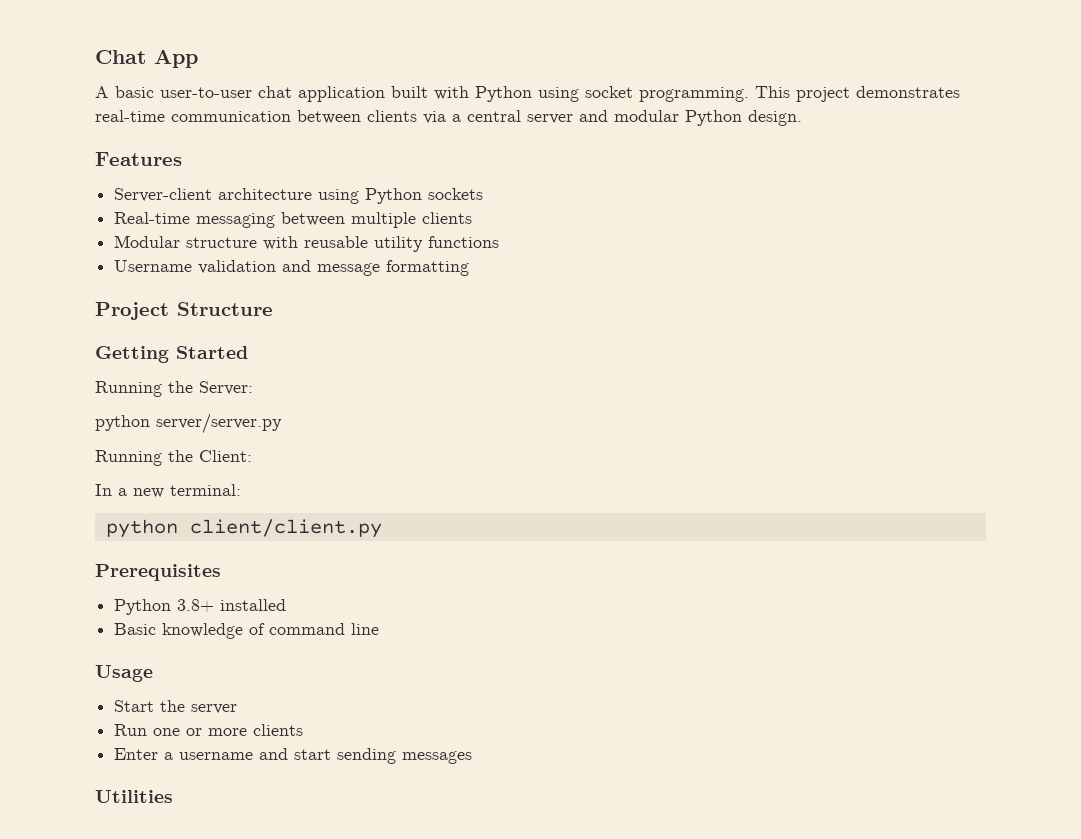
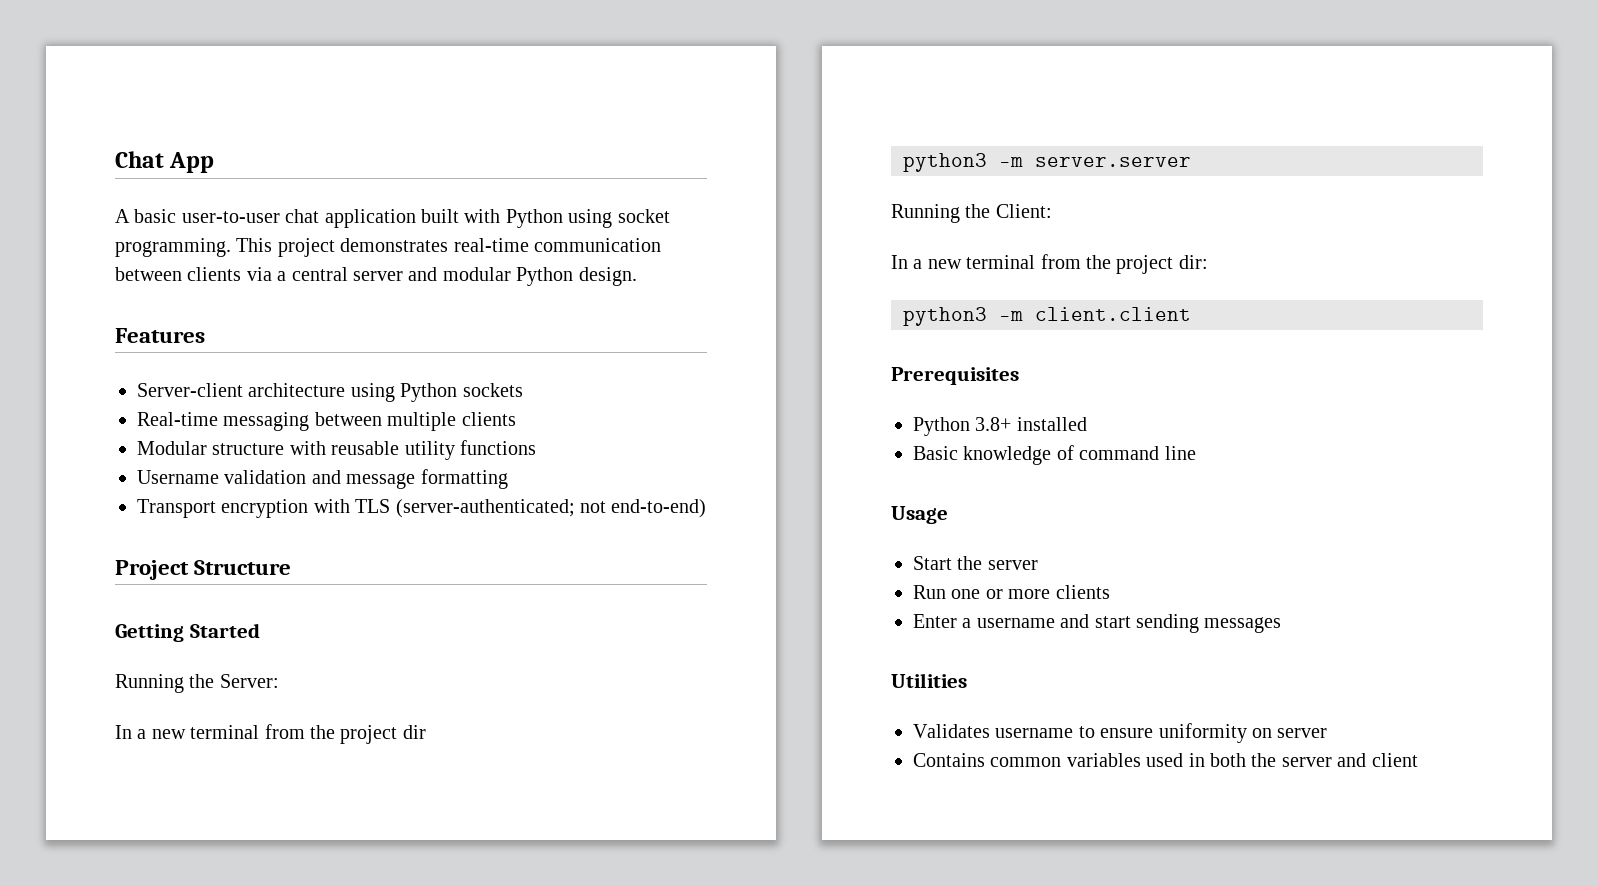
+ Transport encryption with TLS (server-authenticated; not end-to-end)
- python server/server.py
+ In a new terminal from the project dir
+ python3 -m server.server
- In a new terminal:
- python client/client.py
+ In a new terminal from the project dir:
+ python3 -m client.client
+ Validates username to ensure uniformity on server
+ Contains common variables used in both the server and client

